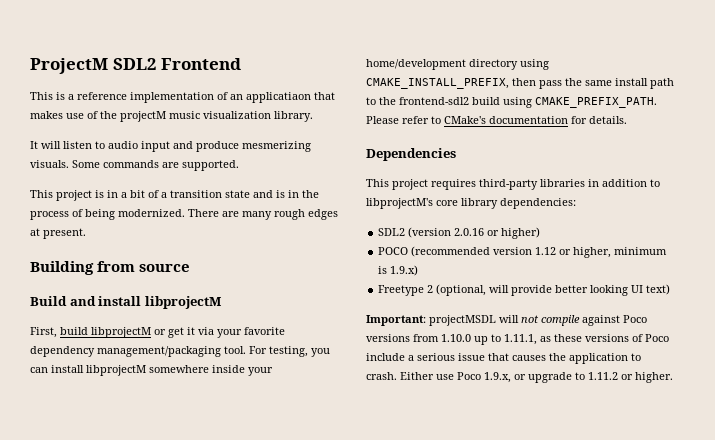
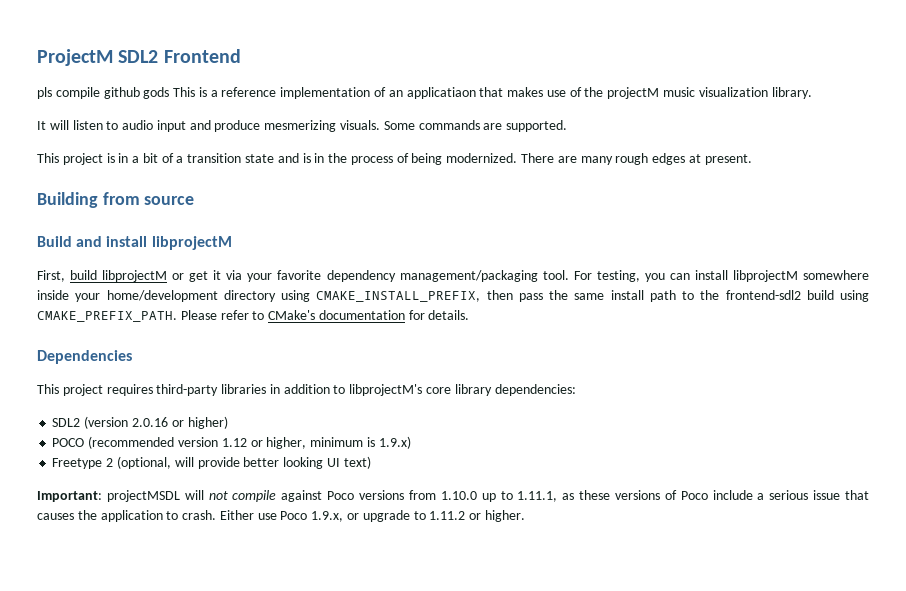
- This is a reference implementation of an applicatiaon that makes use of the projectM music visualization library.
+ pls compile github gods This is a reference implementation of an applicatiaon that makes use of the projectM music visualization library.

